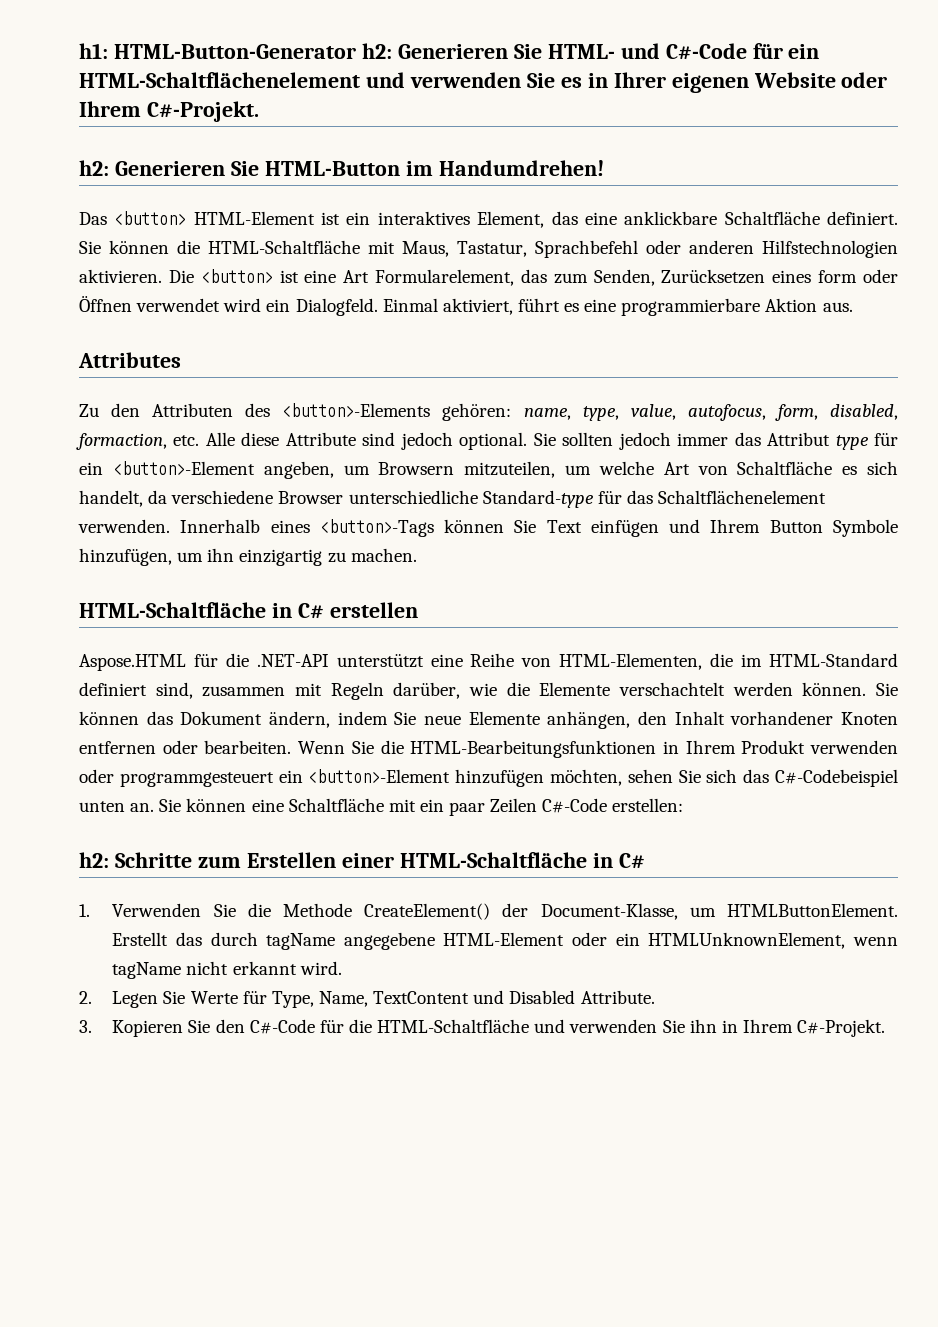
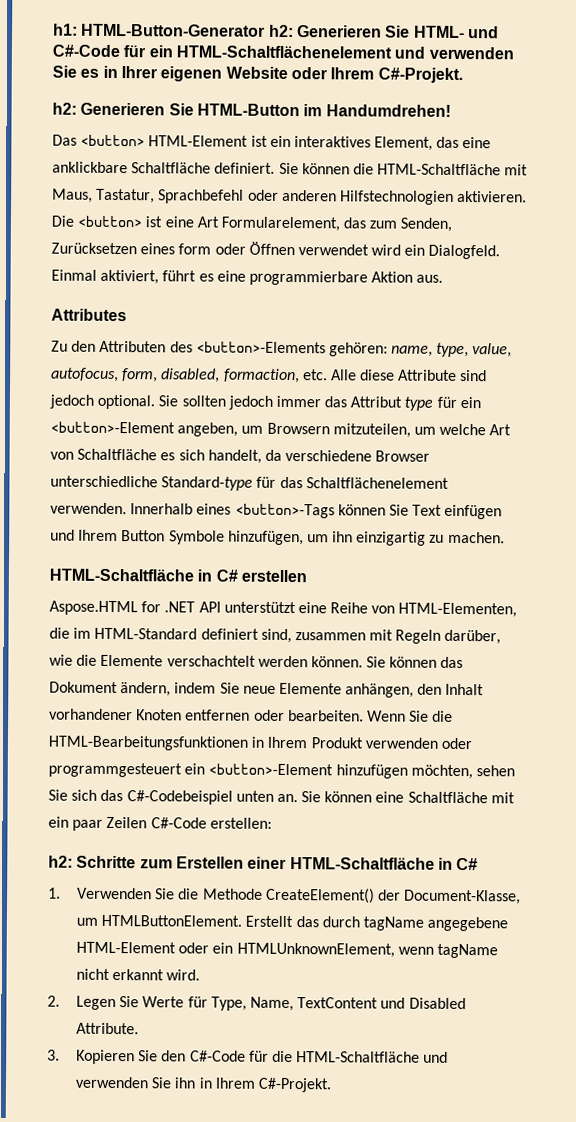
- Aspose.HTML für die .NET-API unterstützt eine Reihe von HTML-Elementen, die im HTML-Standard definiert sind, zusammen mit Regeln darüber, wie die Elemente verschachtelt werden können.
+ Aspose.HTML for .NET API unterstützt eine Reihe von HTML-Elementen, die im HTML-Standard definiert sind, zusammen mit Regeln darüber, wie die Elemente verschachtelt werden können.

